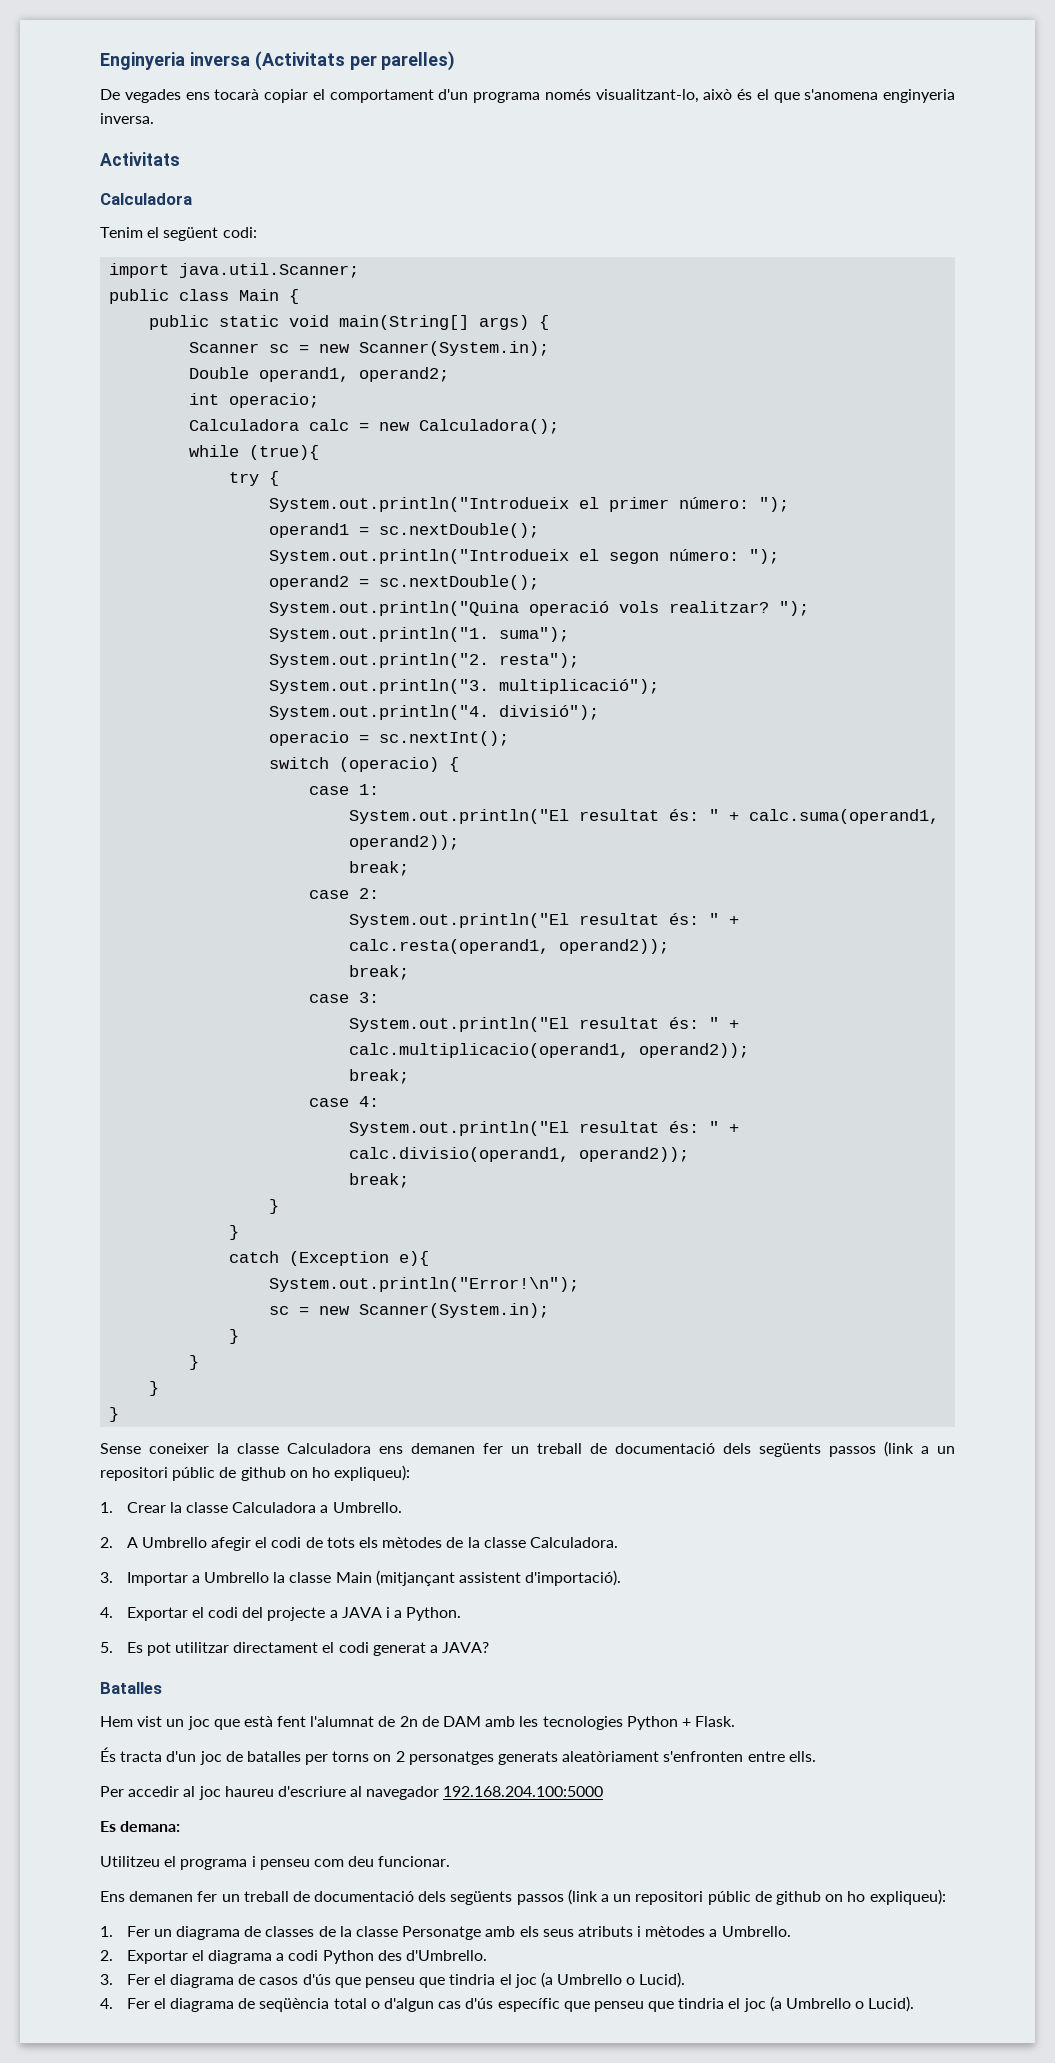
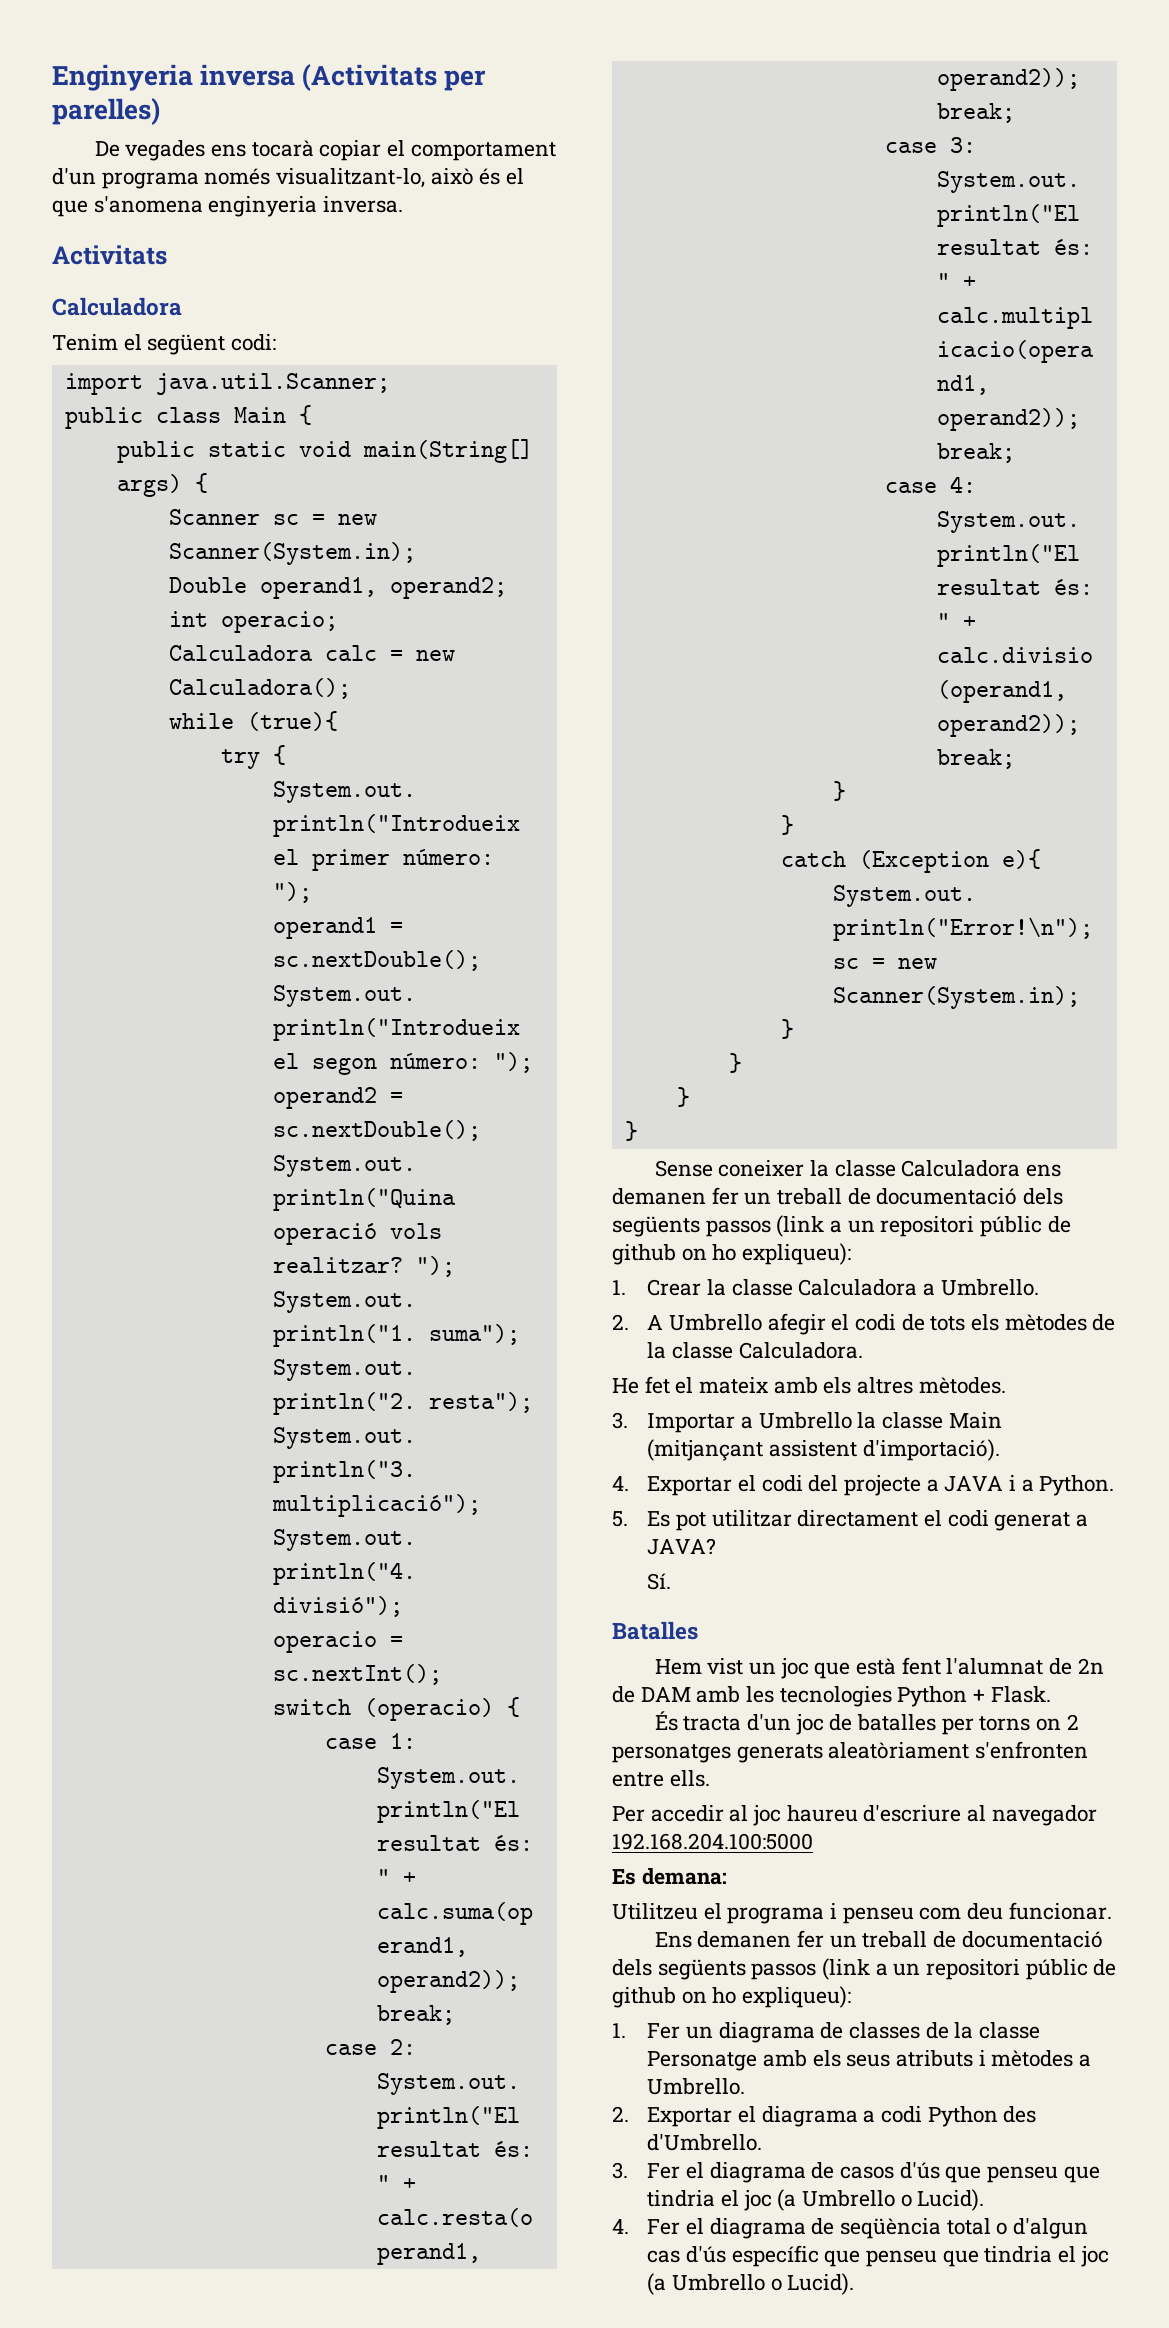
+ He fet el mateix amb els altres mètodes.
+ Sí.

